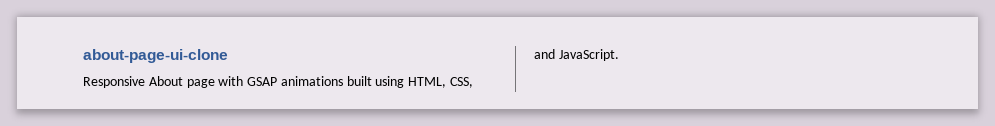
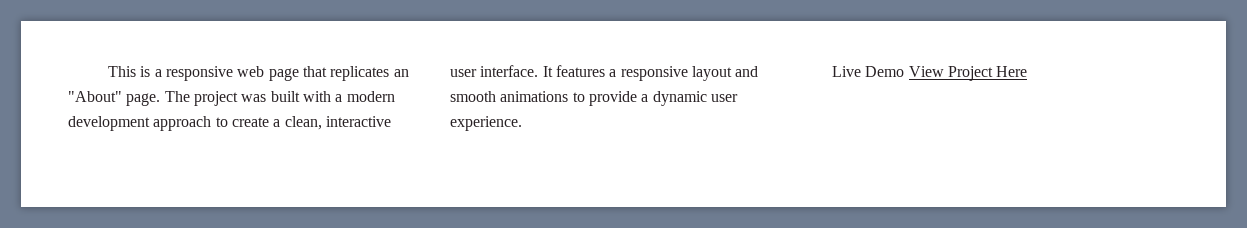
- about-page-ui-clone
- Responsive About page with GSAP animations built using HTML, CSS, and JavaScript.
+ This is a responsive web page that replicates an "About" page. The project was built with a modern development approach to create a clean, interactive user interface. It features a responsive layout and smooth animations to provide a dynamic user experience.
+ Live Demo View Project Here

